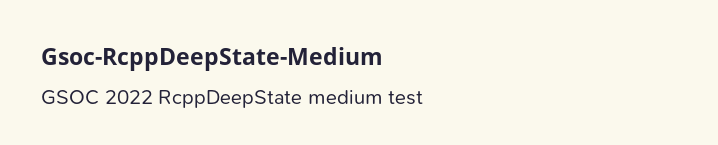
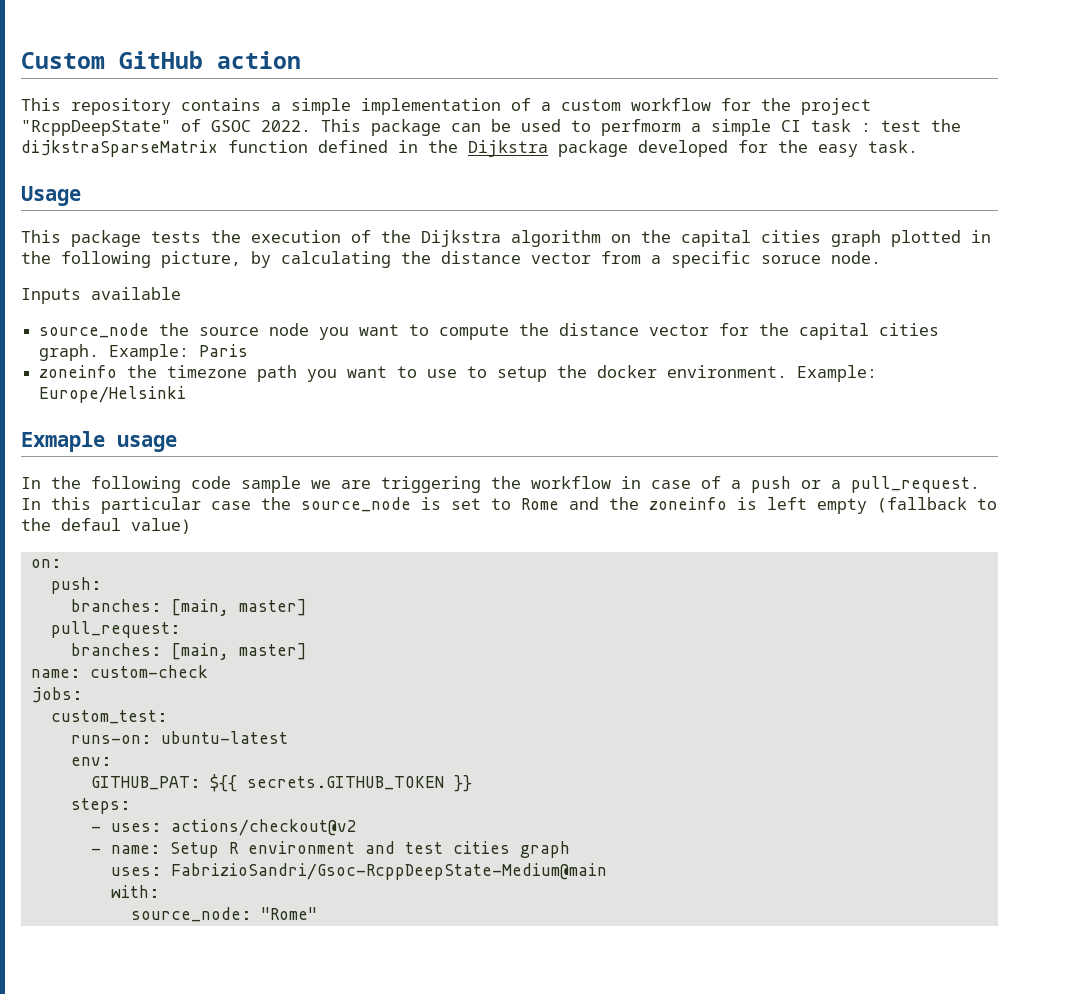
- Gsoc-RcppDeepState-Medium
- GSOC 2022 RcppDeepState medium test
+ Custom GitHub action
+ This repository contains a simple implementation of a custom workflow for the project "RcppDeepState" of GSOC 2022. This package can be used to perfmorm a simple CI task : test the dijkstraSparseMatrix function defined in the Dijkstra package developed for the easy task.
+ Usage
+ This package tests the execution of the Dijkstra algorithm on the capital cities graph plotted in the following picture, by calculating the distance vector from a specific soruce node.
+ Inputs available
+ source_node the source node you want to compute the distance vector for the capital cities graph. Example: Paris
+ zoneinfo the timezone path you want to use to setup the docker environment. Example: Europe/Helsinki
+ Exmaple usage
+ In the following code sample we are triggering the workflow in case of a push or a pull_request. In this particular case the source_node is set to Rome and the zoneinfo is left empty (fallback to the defaul value)
+ on:
+ push:
+ branches: [main, master]
+ pull_request:
+ branches: [main, master]
+ name: custom-check
+ jobs:
+ custom_test:
+ runs-on: ubuntu-latest
+ env:
+ GITHUB_PAT: ${{ secrets.GITHUB_TOKEN }}
+ steps:
+ - uses: actions/checkout@v2
+ - name: Setup R environment and test cities graph
+ uses: FabrizioSandri/Gsoc-RcppDeepState-Medium@main
+ with:
+ source_node: "Rome"

